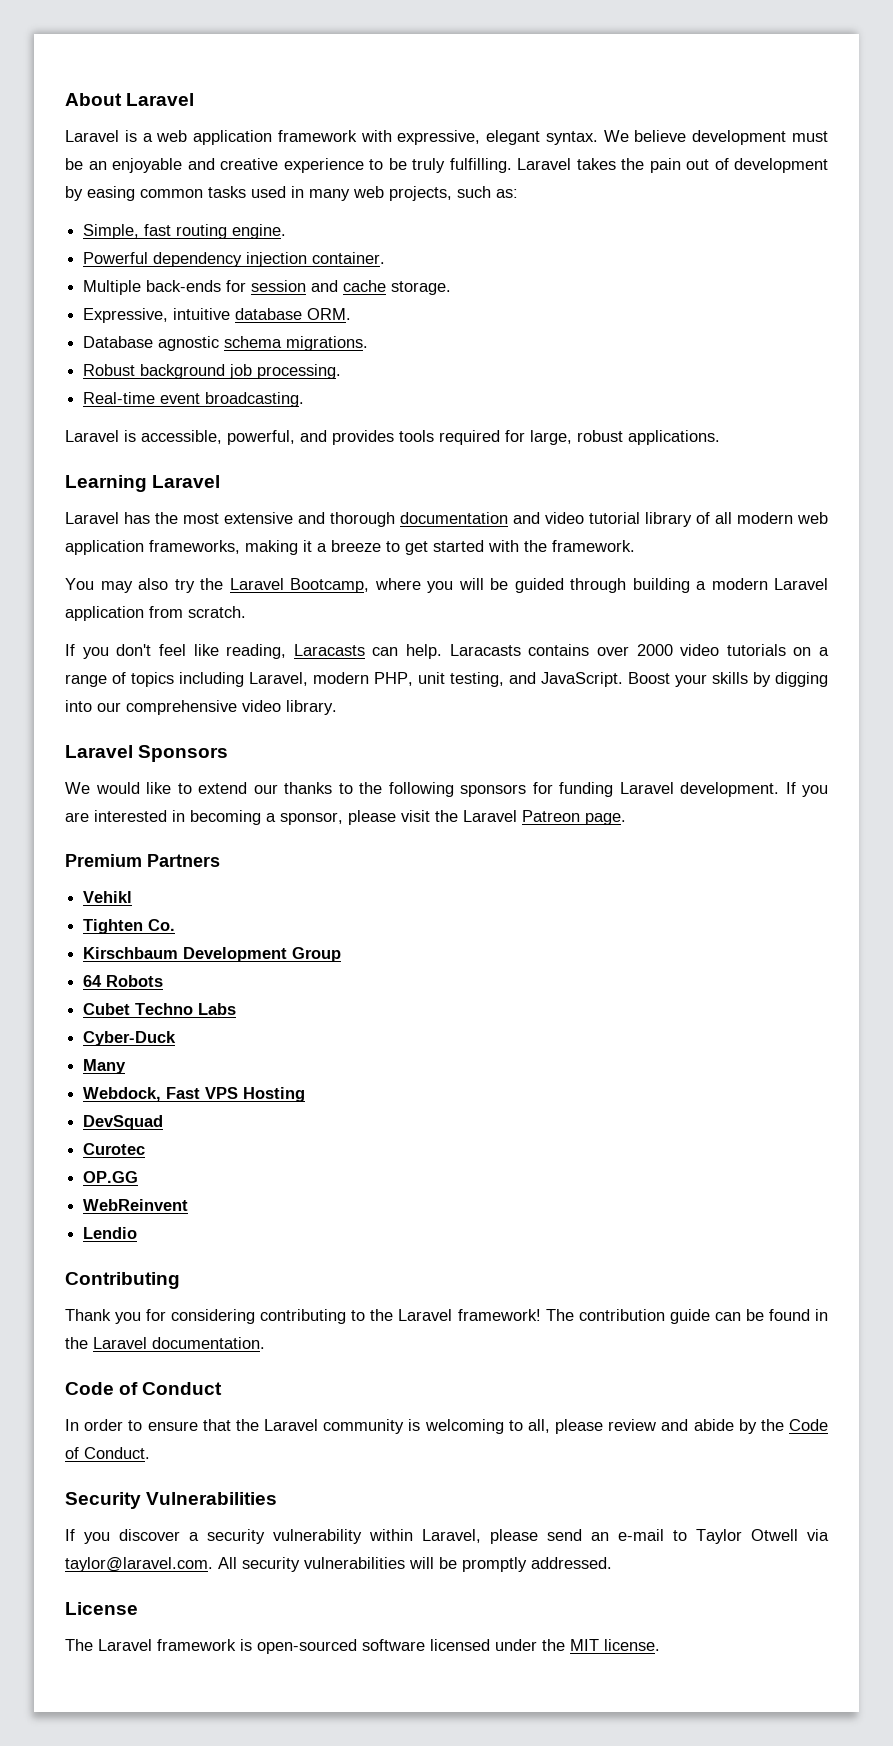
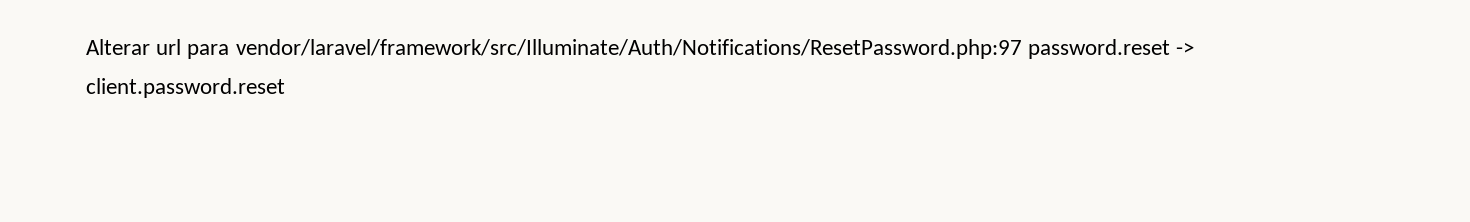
- About Laravel
- Laravel is a web application framework with expressive, elegant syntax. We believe development must be an enjoyable and creative experience to be truly fulfilling. Laravel takes the pain out of development by easing common tasks used in many web projects, such as:
- Simple, fast routing engine.
- Powerful dependency injection container.
- Multiple back-ends for session and cache storage.
- Expressive, intuitive database ORM.
- Database agnostic schema migrations.
- Robust background job processing.
- Real-time event broadcasting.
- Laravel is accessible, powerful, and provides tools required for large, robust applications.
- Learning Laravel
- Laravel has the most extensive and thorough documentation and video tutorial library of all modern web application frameworks, making it a breeze to get started with the framework.
- You may also try the Laravel Bootcamp, where you will be guided through building a modern Laravel application from scratch.
- If you don't feel like reading, Laracasts can help. Laracasts contains over 2000 video tutorials on a range of topics including Laravel, modern PHP, unit testing, and JavaScript. Boost your skills by digging into our comprehensive video library.
- Laravel Sponsors
- We would like to extend our thanks to the following sponsors for funding Laravel development. If you are interested in becoming a sponsor, please visit the Laravel Patreon page.
- Premium Partners
- Vehikl
- Tighten Co.
- Kirschbaum Development Group
- 64 Robots
- Cubet Techno Labs
- Cyber-Duck
- Many
- Webdock, Fast VPS Hosting
- DevSquad
- Curotec
- OP.GG
- WebReinvent
- Lendio
- Contributing
- Thank you for considering contributing to the Laravel framework! The contribution guide can be found in the Laravel documentation.
- Code of Conduct
- In order to ensure that the Laravel community is welcoming to all, please review and abide by the Code of Conduct.
- Security Vulnerabilities
- If you discover a security vulnerability within Laravel, please send an e-mail to Taylor Otwell via taylor@laravel.com. All security vulnerabilities will be promptly addressed.
- License
- The Laravel framework is open-sourced software licensed under the MIT license.
+ Alterar url para vendor/laravel/framework/src/Illuminate/Auth/Notifications/ResetPassword.php:97 password.reset -> client.password.reset

